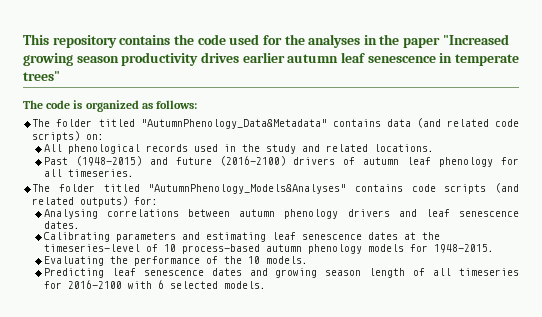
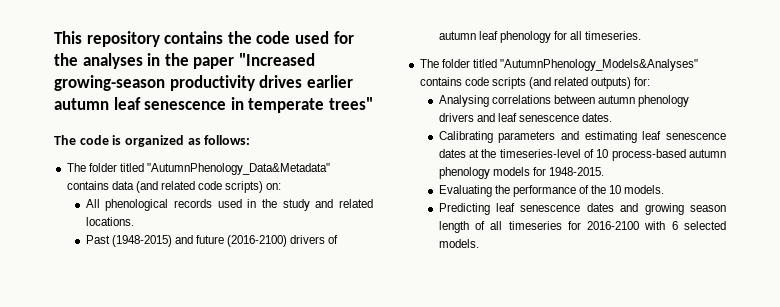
- This repository contains the code used for the analyses in the paper "Increased growing season productivity drives earlier autumn leaf senescence in temperate trees"
+ This repository contains the code used for the analyses in the paper "Increased growing-season productivity drives earlier autumn leaf senescence in temperate trees"

